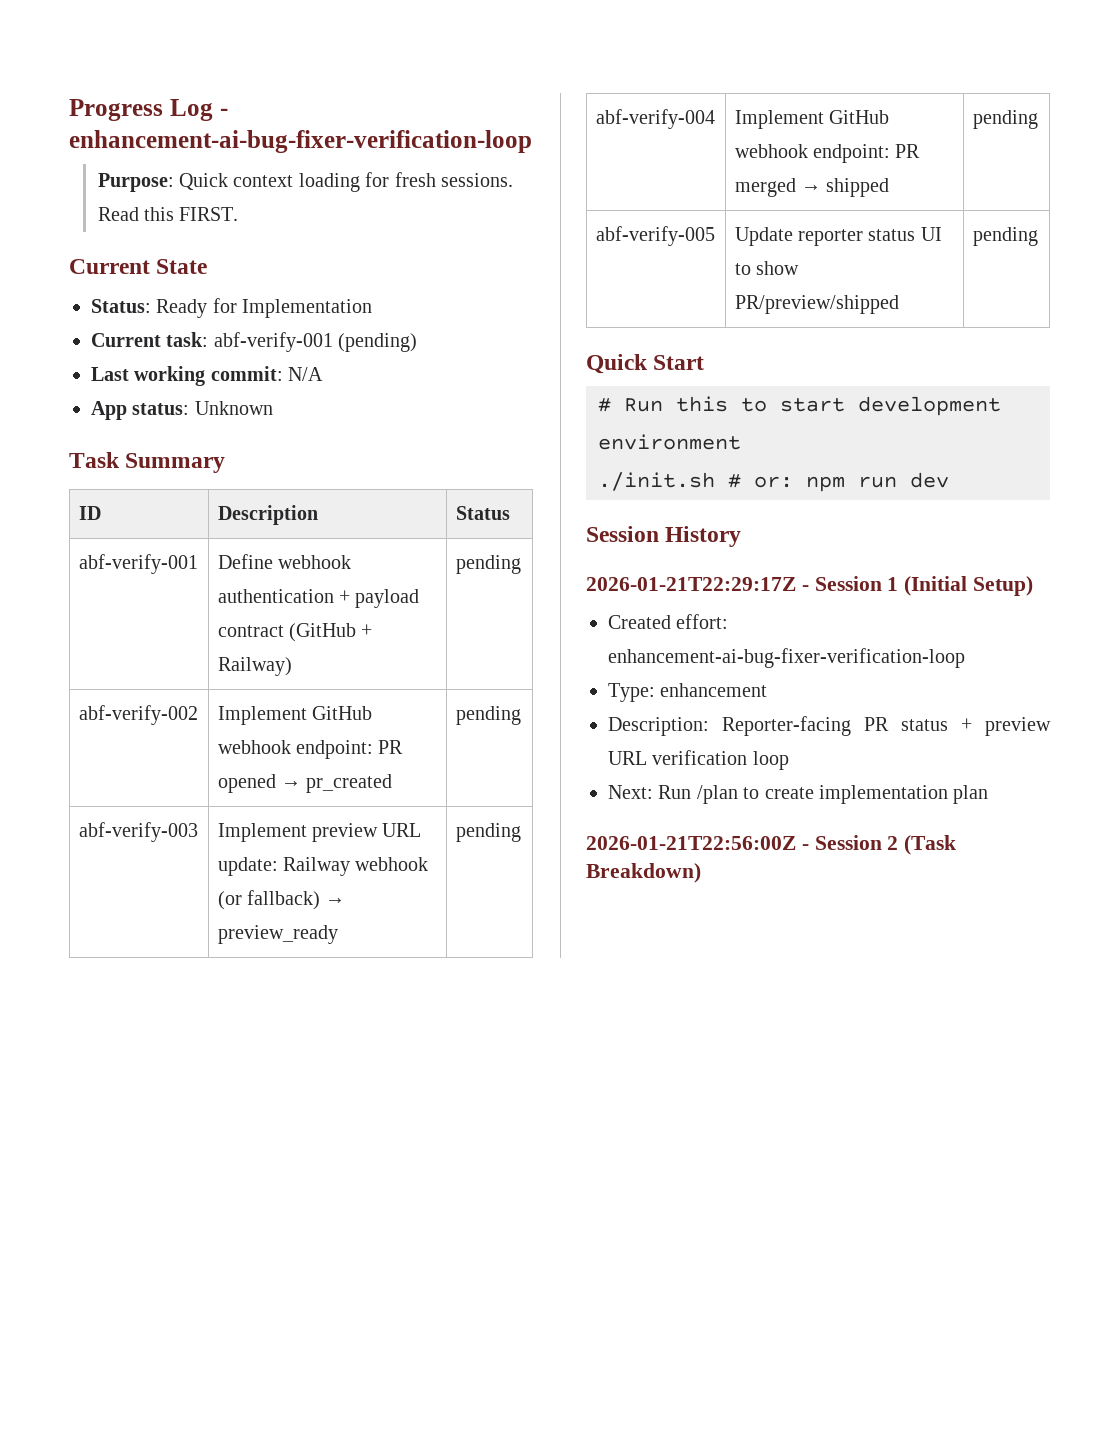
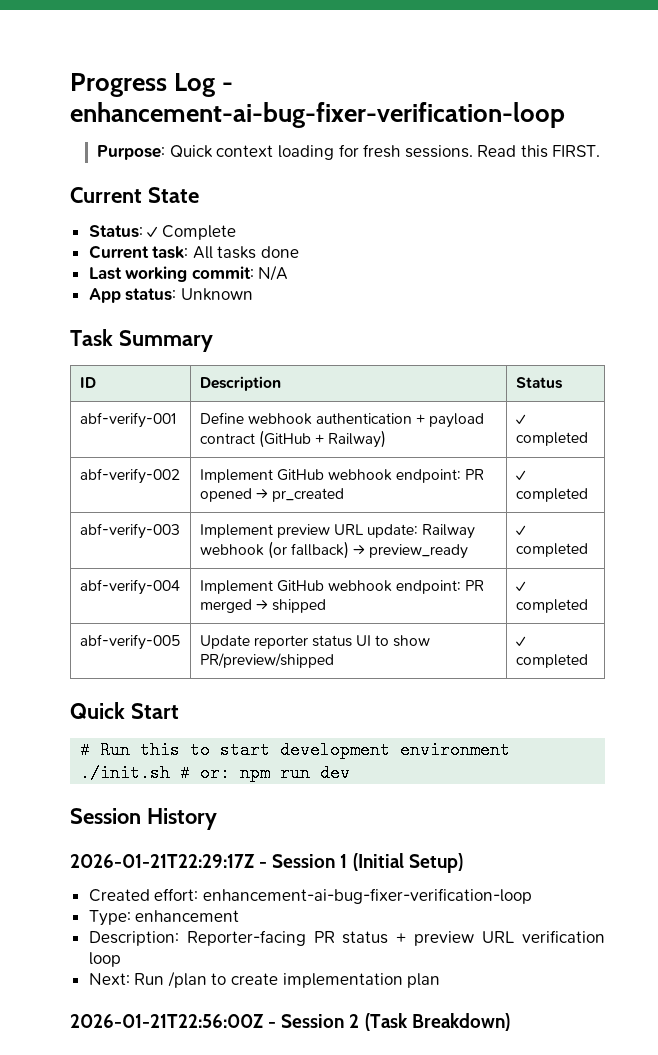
- Status: Ready for Implementation
+ Status: ✓ Complete
- Current task: abf-verify-001 (pending)
+ Current task: All tasks done
- abf-verify-001 | Define webhook authentication + payload contract (GitHub + Railway) | pending
+ abf-verify-001 | Define webhook authentication + payload contract (GitHub + Railway) | ✓ completed
- abf-verify-002 | Implement GitHub webhook endpoint: PR opened → pr_created | pending
+ abf-verify-002 | Implement GitHub webhook endpoint: PR opened → pr_created | ✓ completed
- abf-verify-003 | Implement preview URL update: Railway webhook (or fallback) → preview_ready | pending
+ abf-verify-003 | Implement preview URL update: Railway webhook (or fallback) → preview_ready | ✓ completed
- abf-verify-004 | Implement GitHub webhook endpoint: PR merged → shipped | pending
+ abf-verify-004 | Implement GitHub webhook endpoint: PR merged → shipped | ✓ completed
- abf-verify-005 | Update reporter status UI to show PR/preview/shipped | pending
+ abf-verify-005 | Update reporter status UI to show PR/preview/shipped | ✓ completed

